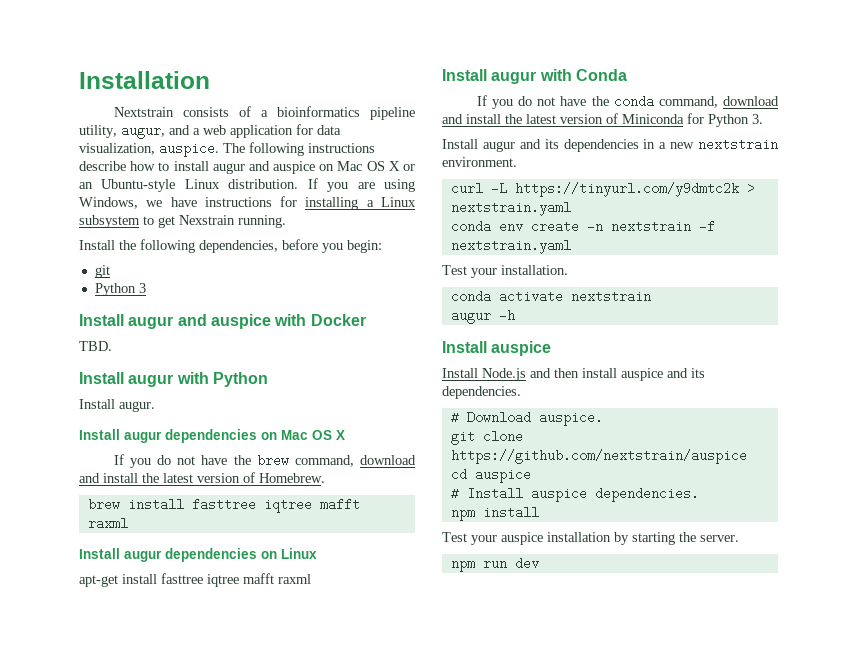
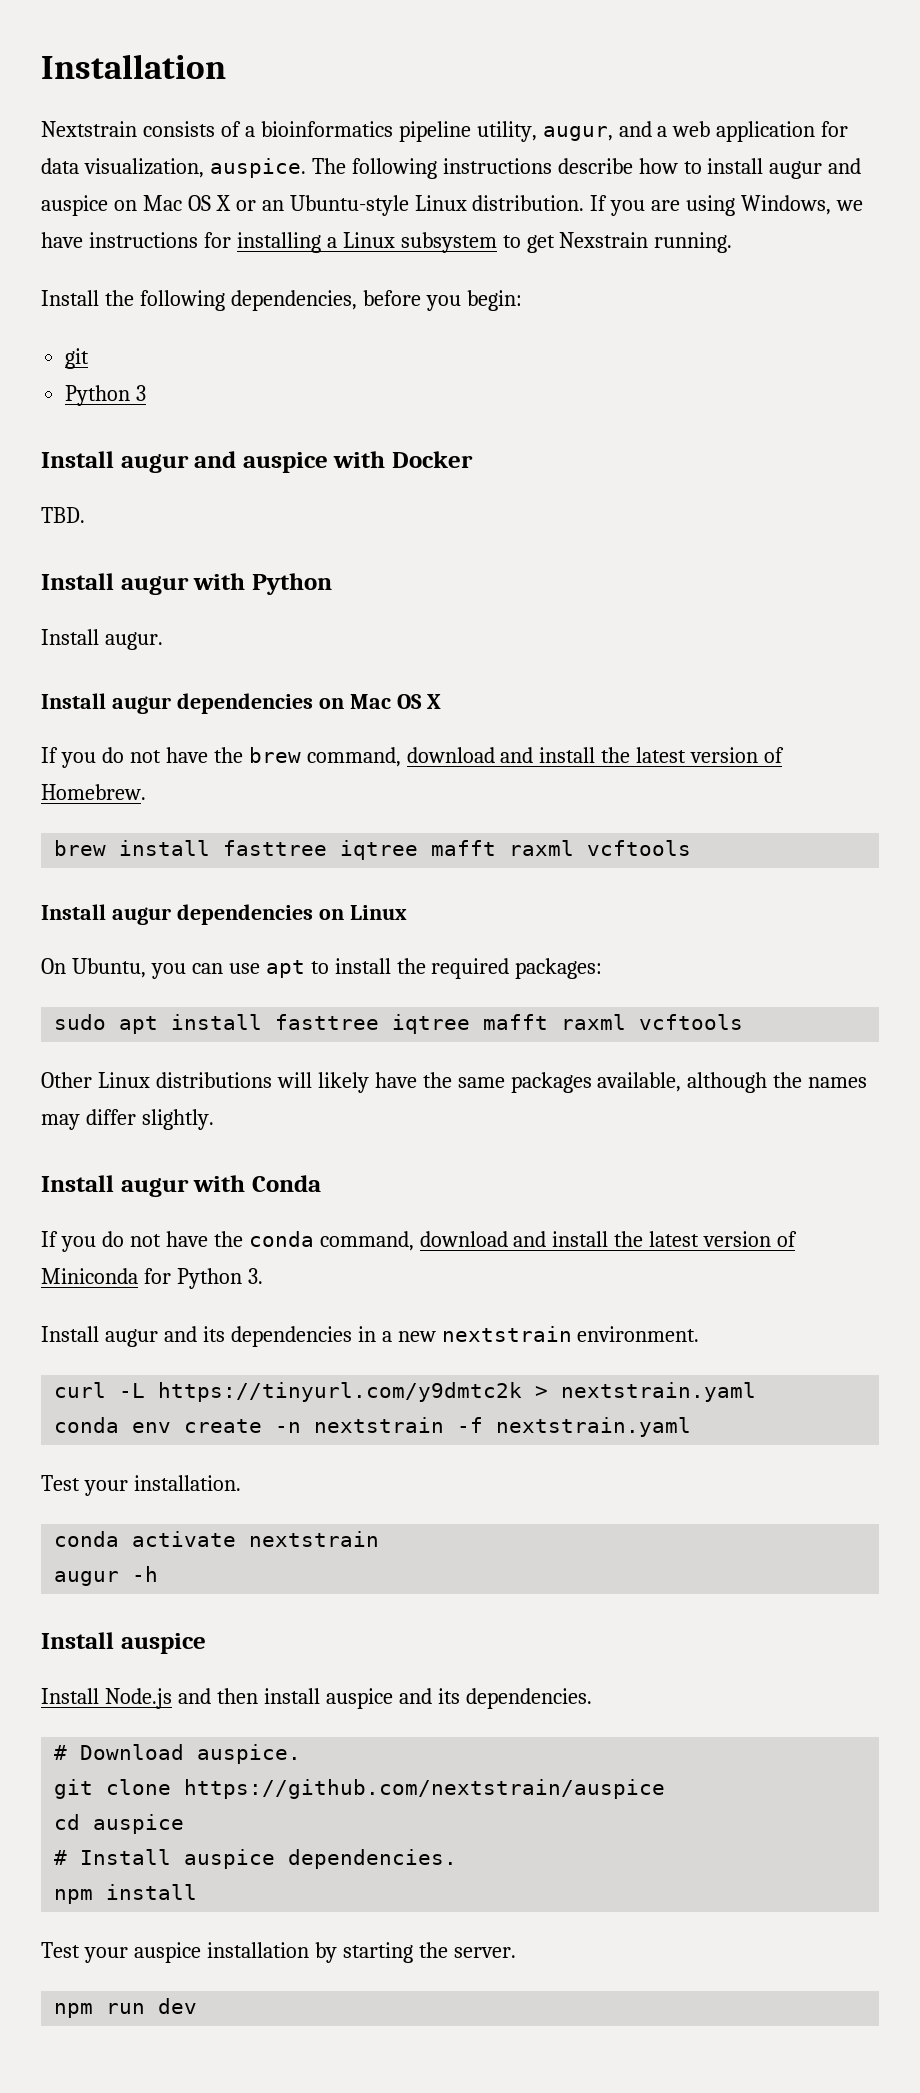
- brew install fasttree iqtree mafft raxml
+ brew install fasttree iqtree mafft raxml vcftools
- apt-get install fasttree iqtree mafft raxml
+ On Ubuntu, you can use apt to install the required packages:
+ sudo apt install fasttree iqtree mafft raxml vcftools
+ Other Linux distributions will likely have the same packages available, although the names may differ slightly.

